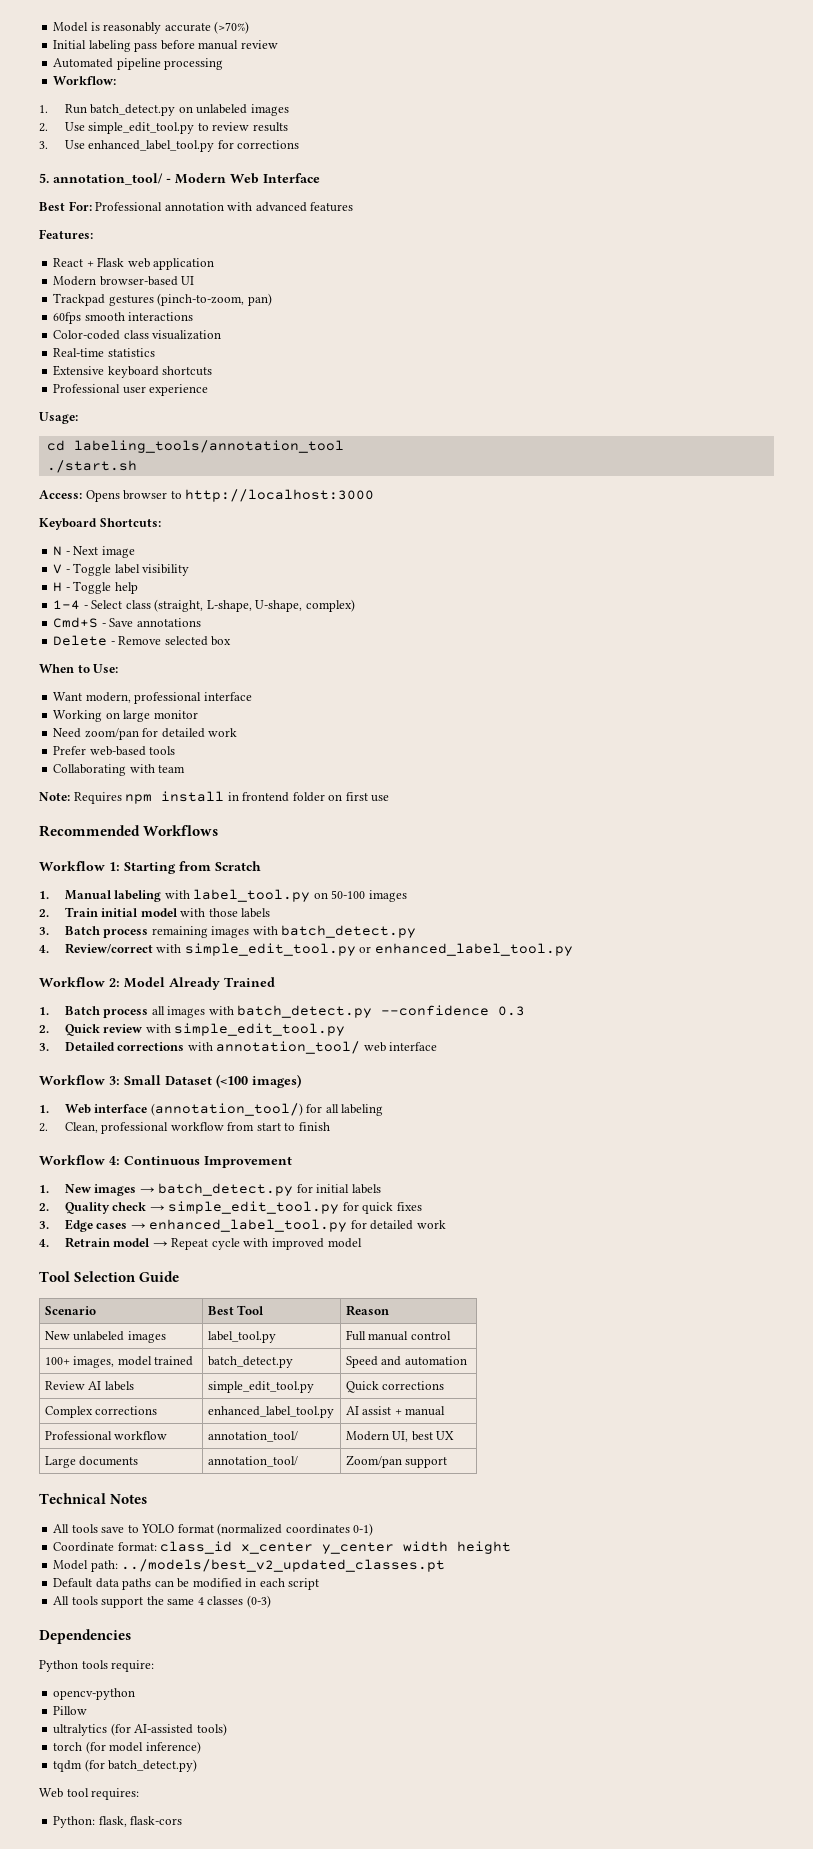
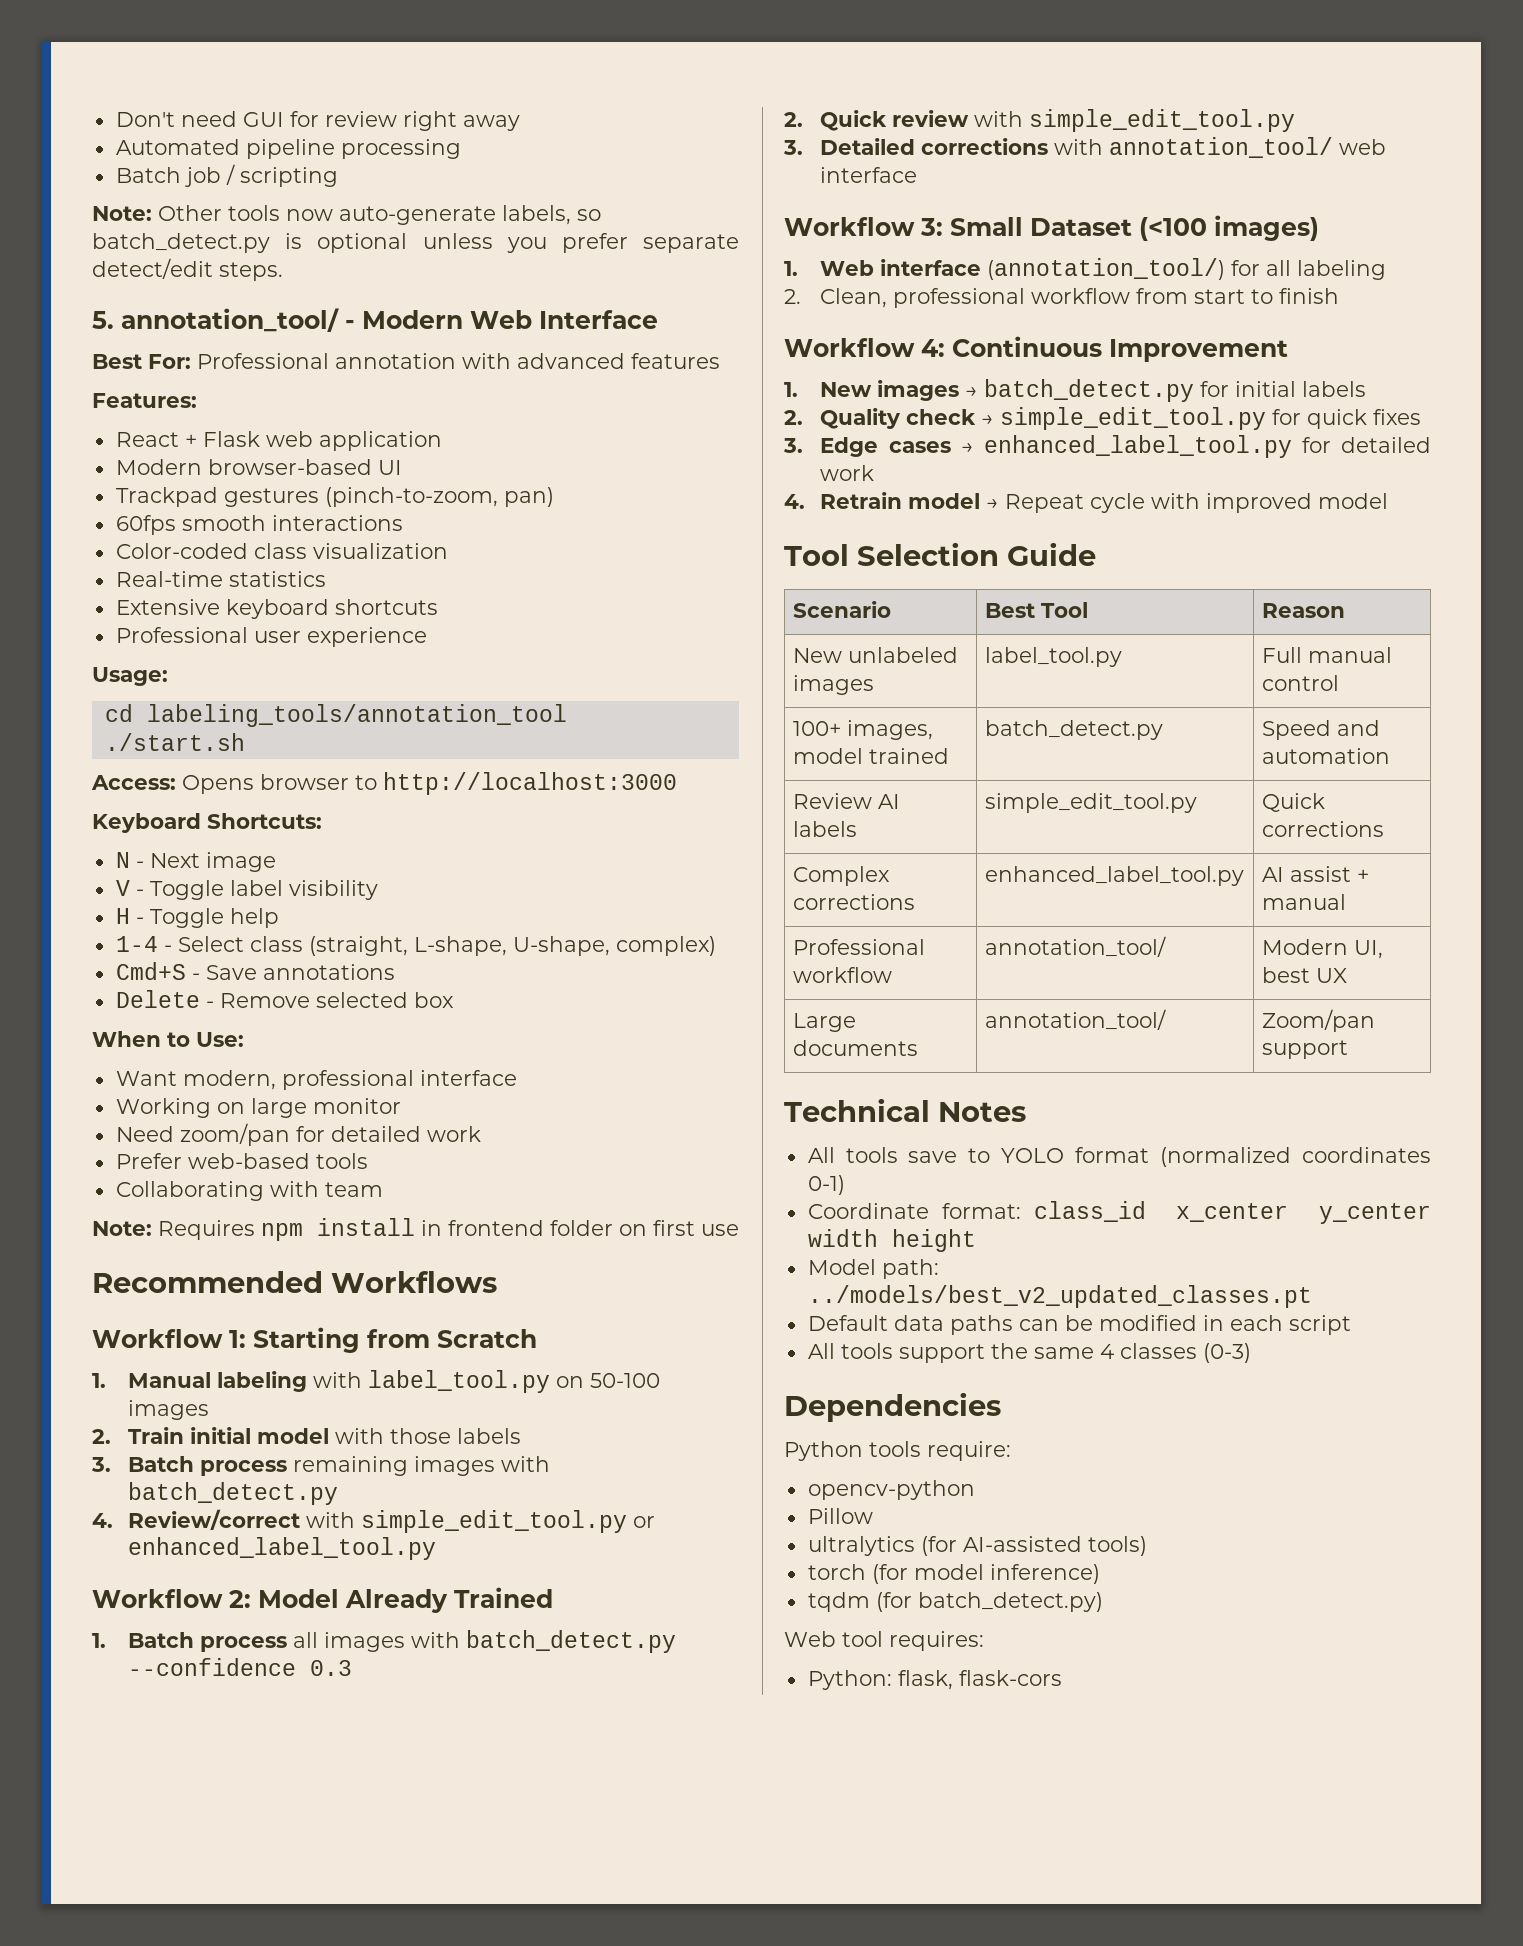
- Model is reasonably accurate (>70%)
- Initial labeling pass before manual review
+ Don't need GUI for review right away
- Workflow:
- 1. Run batch_detect.py on unlabeled images
- 2. Use simple_edit_tool.py to review results
- 3. Use enhanced_label_tool.py for corrections
+ Batch job / scripting
+ Note: Other tools now auto-generate labels, so batch_detect.py is optional unless you prefer separate detect/edit steps.

